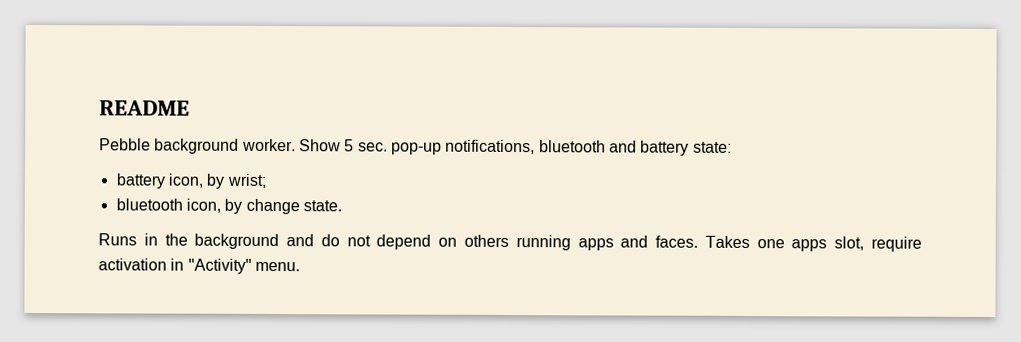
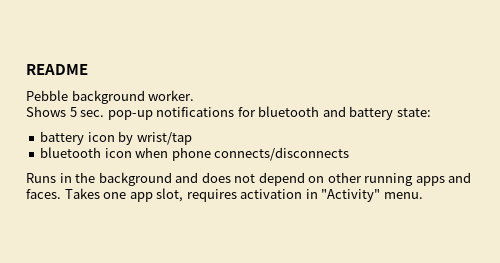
- Pebble background worker. Show 5 sec. pop-up notifications, bluetooth and battery state:
+ Pebble background worker.
+ Shows 5 sec. pop-up notifications for bluetooth and battery state:
- battery icon, by wrist;
- bluetooth icon, by change state.
+ battery icon by wrist/tap
+ bluetooth icon when phone connects/disconnects
- Runs in the background and do not depend on others running apps and faces.
+ Runs in the background and does not depend on other running apps and faces.
- Takes one apps slot, require activation in "Activity" menu.
+ Takes one app slot, requires activation in "Activity" menu.

